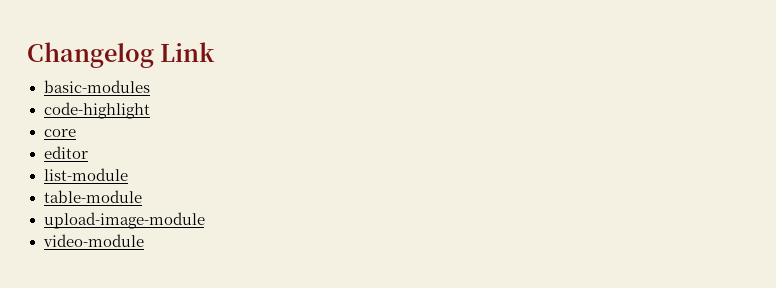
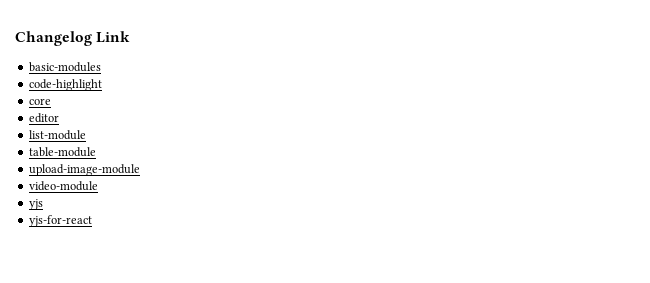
+ yjs
+ yjs-for-react

